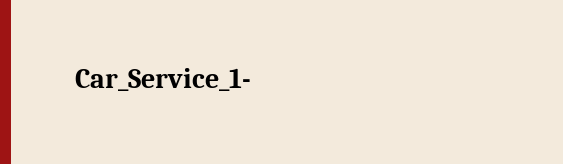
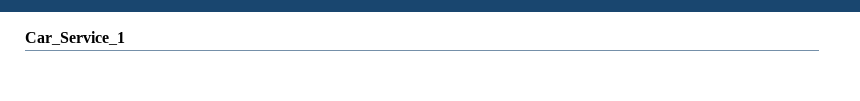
- Car_Service_1-
+ Car_Service_1

